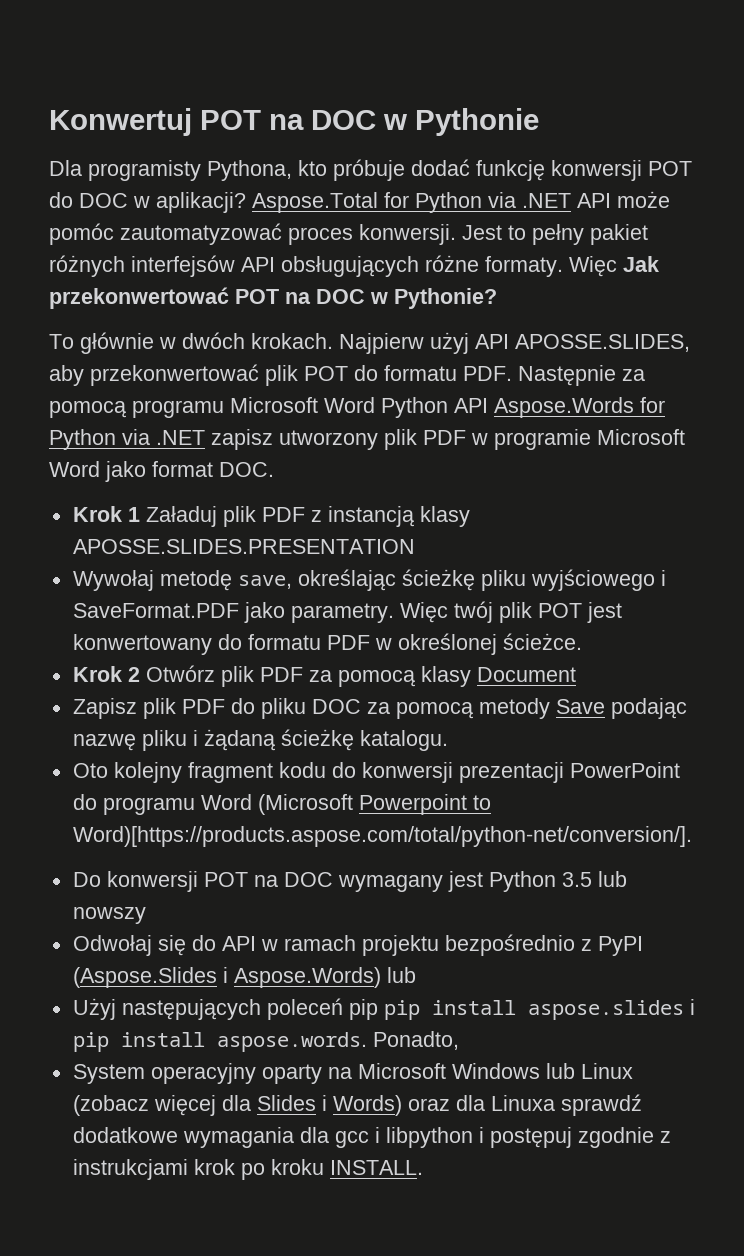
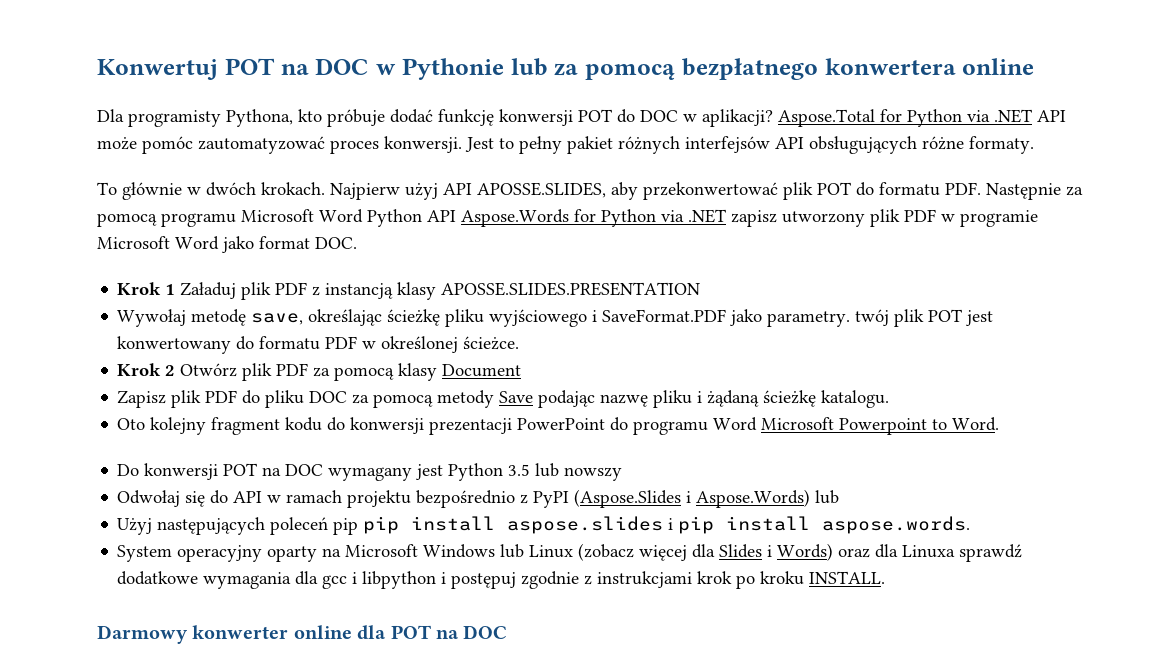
- Konwertuj POT na DOC w Pythonie
+ Konwertuj POT na DOC w Pythonie lub za pomocą bezpłatnego konwertera online
- Więc Jak przekonwertować POT na DOC w Pythonie?
- Wywołaj metodę save, określając ścieżkę pliku wyjściowego i SaveFormat.PDF jako parametry. Więc twój plik POT jest konwertowany do formatu PDF w określonej ścieżce.
+ Wywołaj metodę save, określając ścieżkę pliku wyjściowego i SaveFormat.PDF jako parametry. twój plik POT jest konwertowany do formatu PDF w określonej ścieżce.
- Oto kolejny fragment kodu do konwersji prezentacji PowerPoint do programu Word (Microsoft Powerpoint to Word)[https://products.aspose.com/total/python-net/conversion/].
+ Oto kolejny fragment kodu do konwersji prezentacji PowerPoint do programu Word Microsoft Powerpoint to Word.
- Użyj następujących poleceń pip pip install aspose.slides i pip install aspose.words. Ponadto,
+ Użyj następujących poleceń pip pip install aspose.slides i pip install aspose.words.
+ Darmowy konwerter online dla POT na DOC

